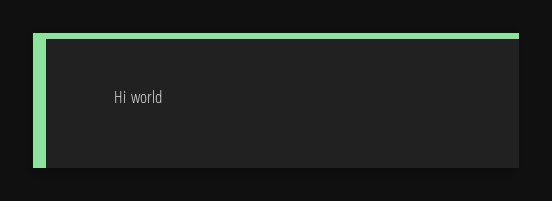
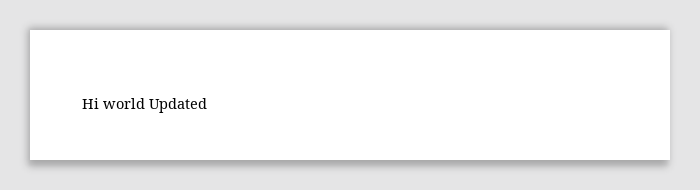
- Hi world
+ Hi world Updated

